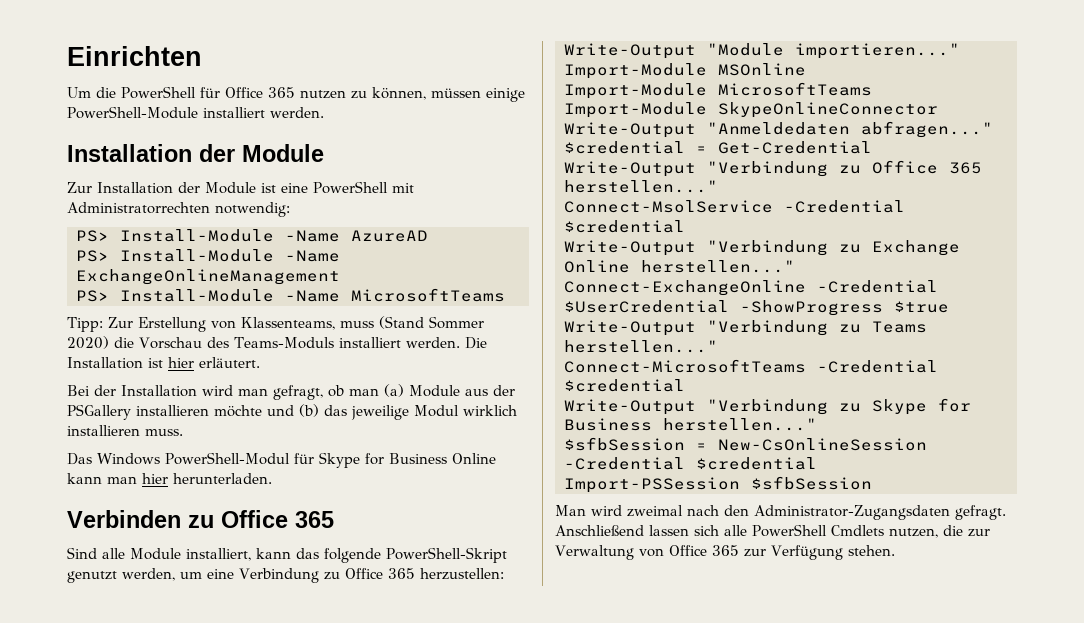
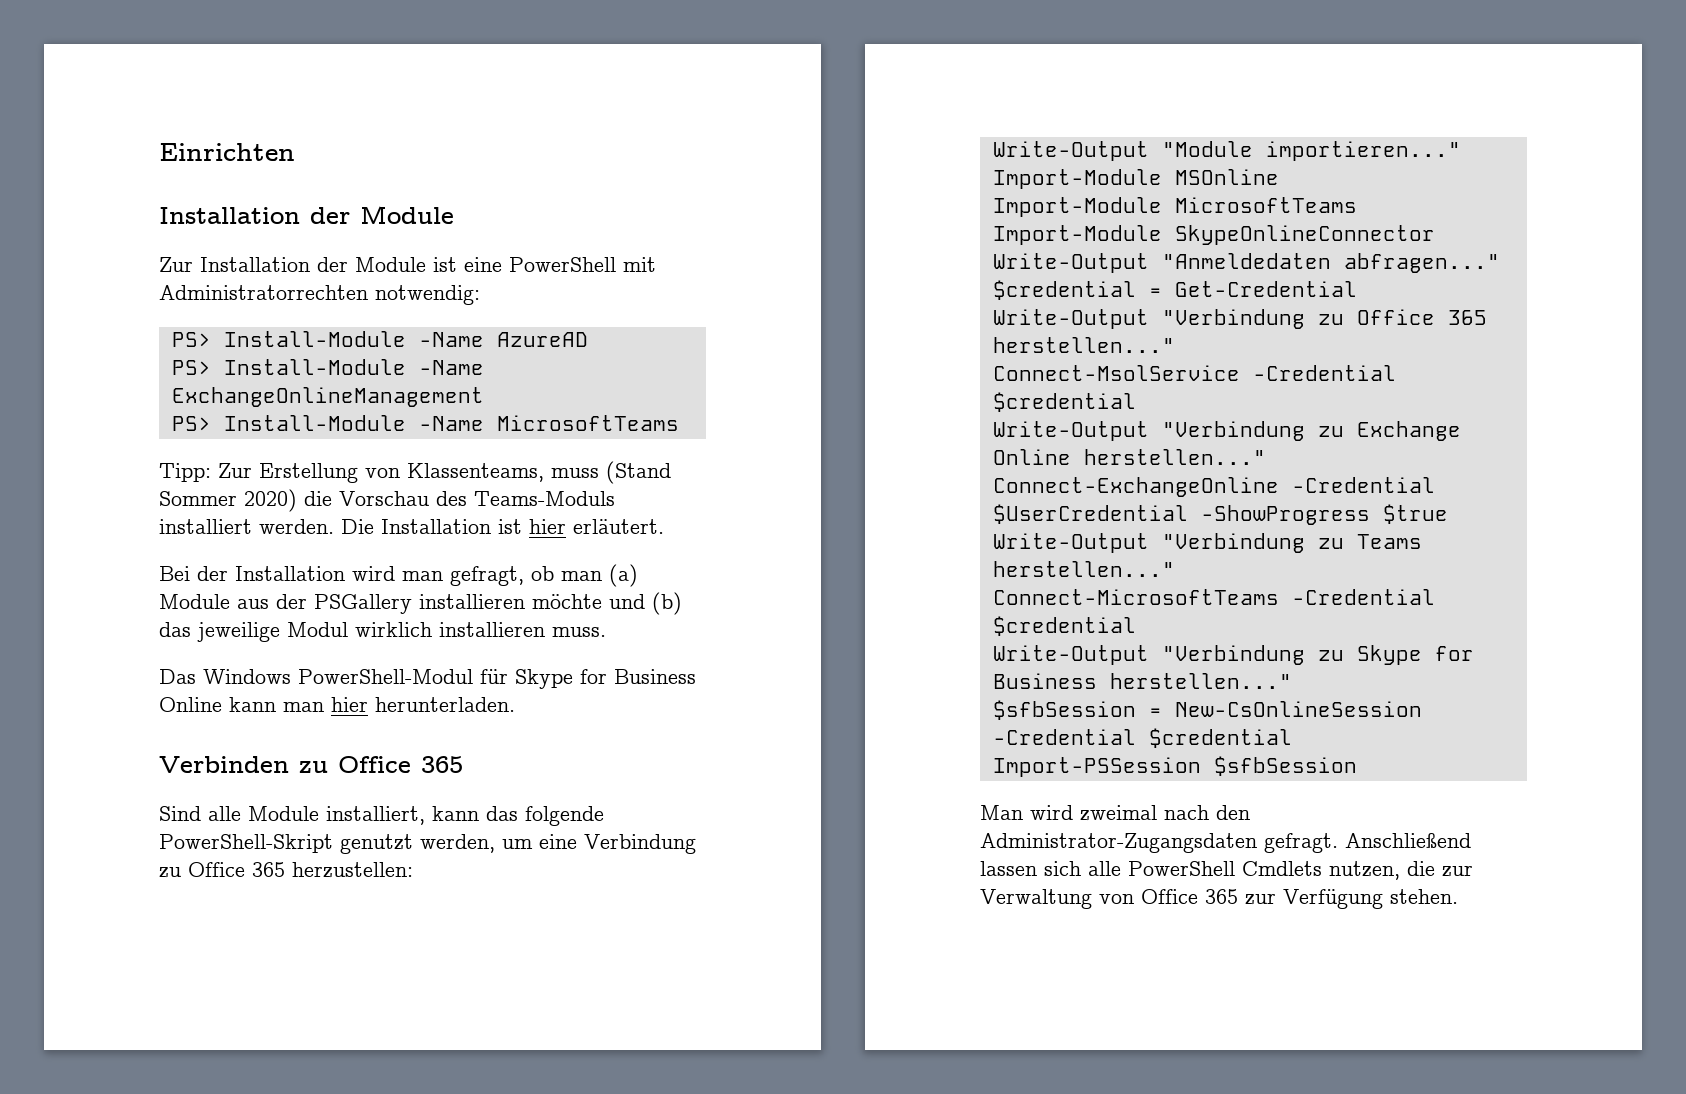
- Um die PowerShell für Office 365 nutzen zu können, müssen einige PowerShell-Module installiert werden.

